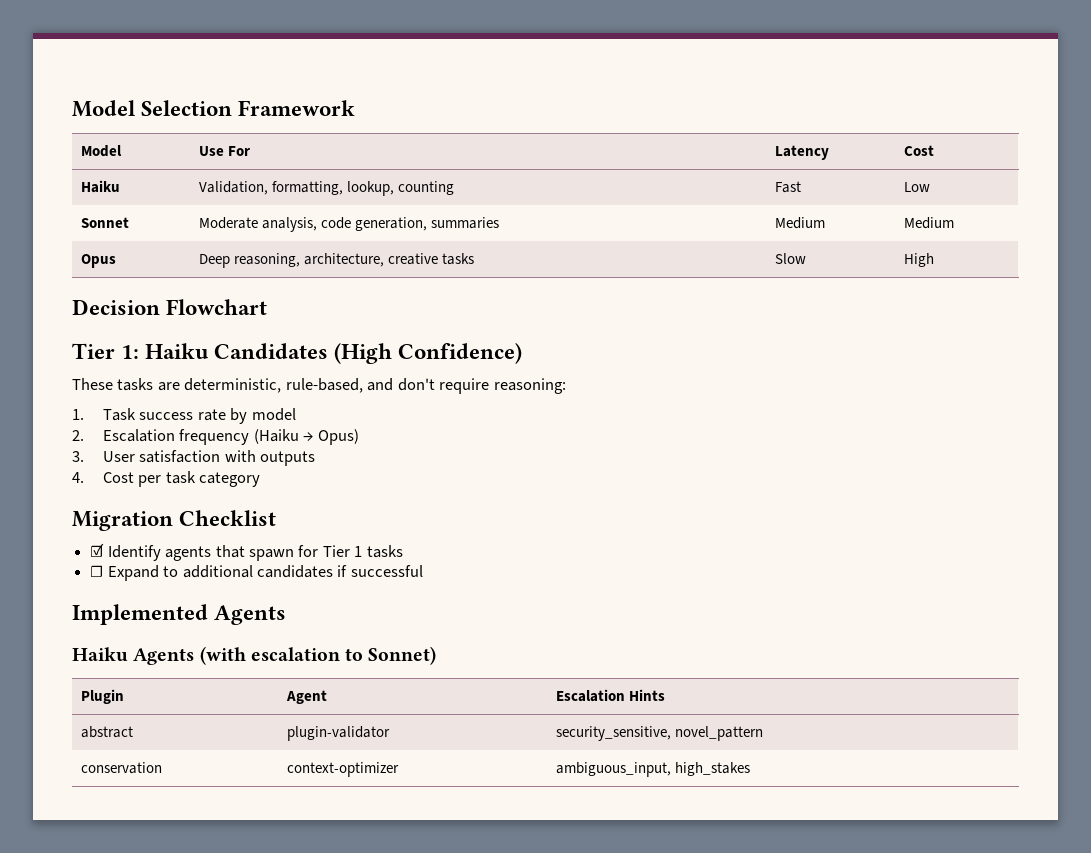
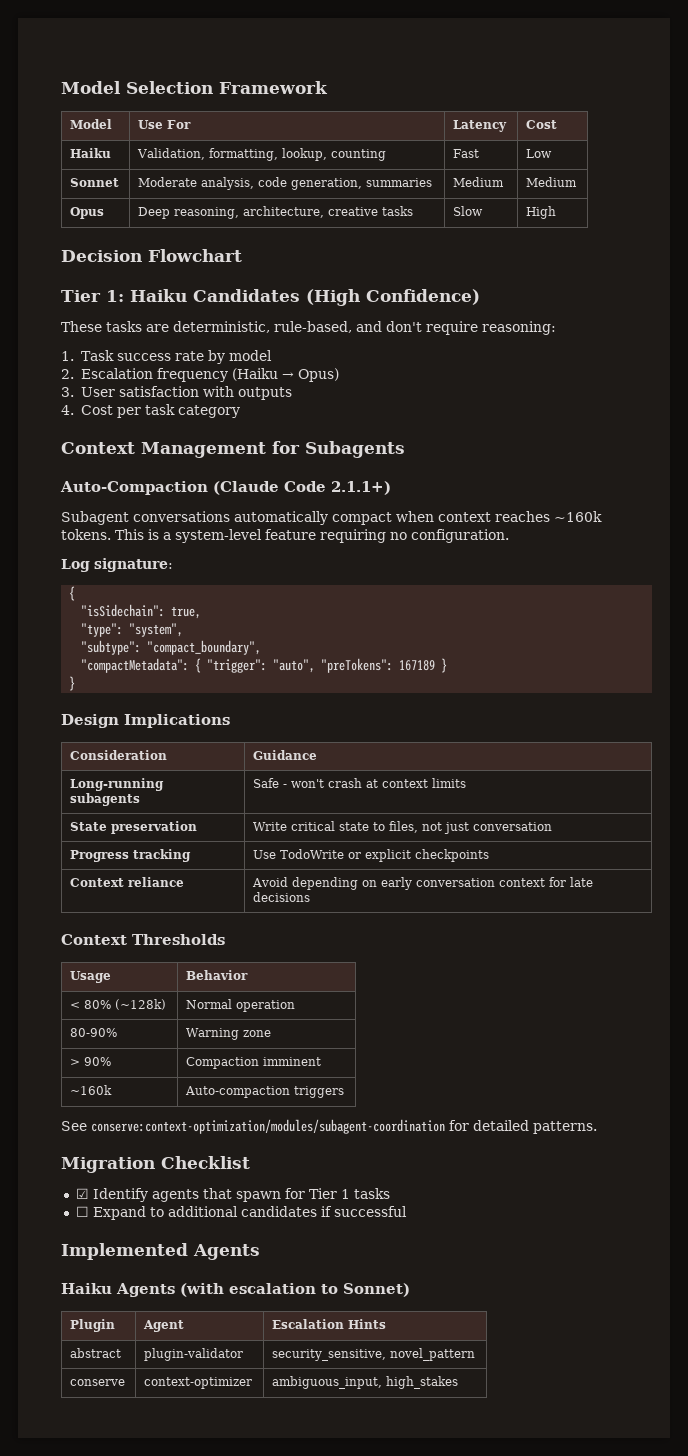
+ Context Management for Subagents
+ Auto-Compaction (Claude Code 2.1.1+)
+ Subagent conversations automatically compact when context reaches ~160k tokens. This is a system-level feature requiring no configuration.
+ Log signature:
+ {
+ "isSidechain": true,
+ "type": "system",
+ "subtype": "compact_boundary",
+ "compactMetadata": { "trigger": "auto", "preTokens": 167189 }
+ }
+ Design Implications
+ Consideration | Guidance
+ Long-running subagents | Safe - won't crash at context limits
+ State preservation | Write critical state to files, not just conversation
+ Progress tracking | Use TodoWrite or explicit checkpoints
+ Context reliance | Avoid depending on early conversation context for late decisions
+ Context Thresholds
+ Usage | Behavior
+ < 80% (~128k) | Normal operation
+ 80-90% | Warning zone
+ > 90% | Compaction imminent
+ ~160k | Auto-compaction triggers
+ See conserve:context-optimization/modules/subagent-coordination for detailed patterns.
- conservation | context-optimizer | ambiguous_input, high_stakes
+ conserve | context-optimizer | ambiguous_input, high_stakes

